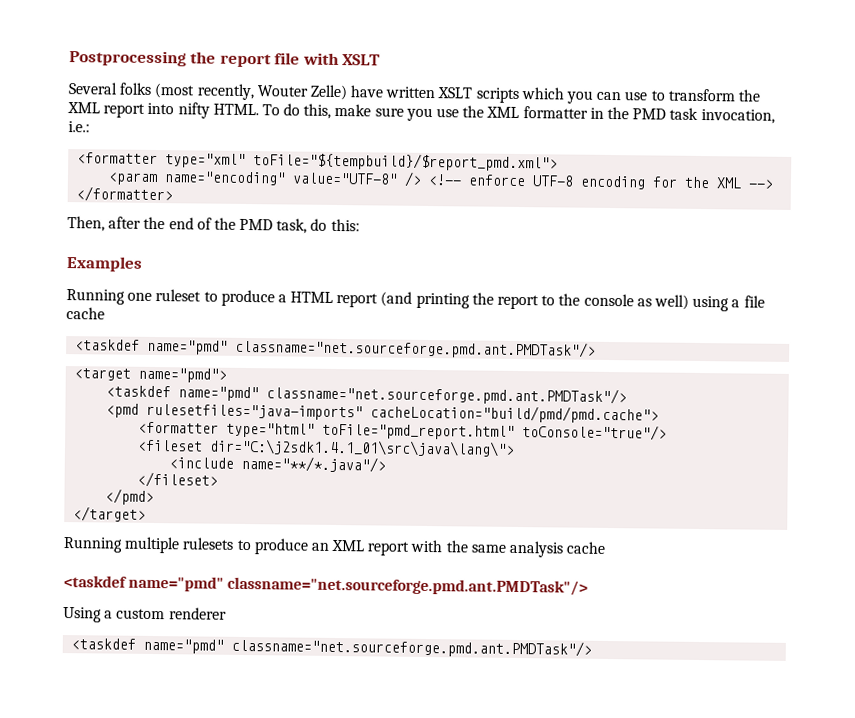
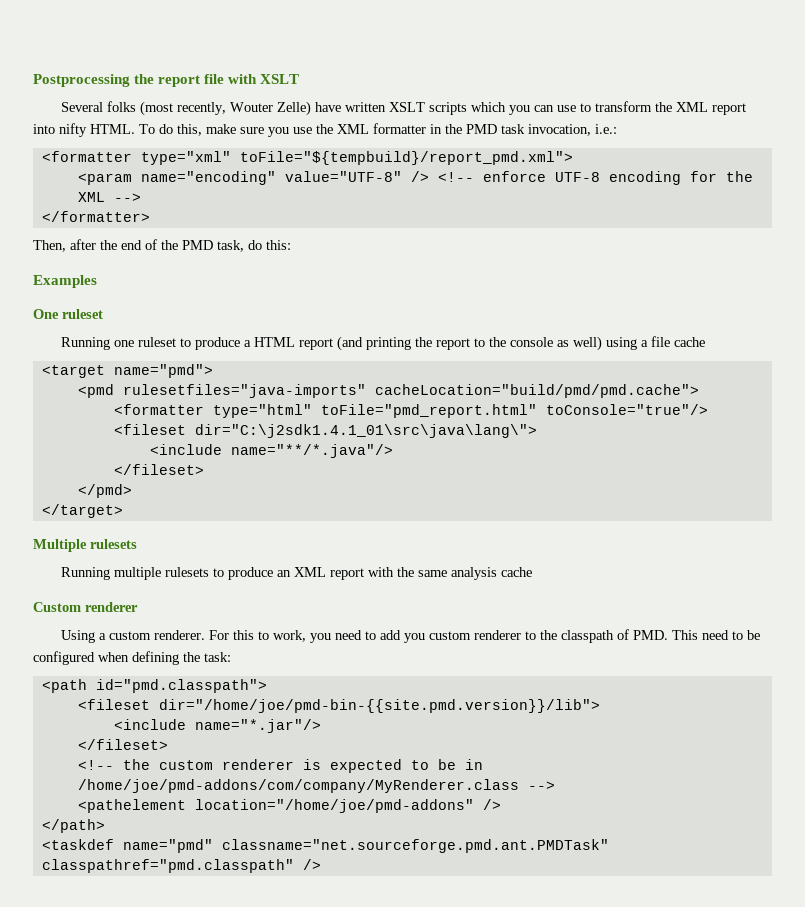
- <formatter type="xml" toFile="${tempbuild}/$report_pmd.xml">
+ <formatter type="xml" toFile="${tempbuild}/report_pmd.xml">
+ One ruleset
  Running one ruleset to produce a HTML report (and printing the report to the console as well) using a file cache
- <taskdef name="pmd" classname="net.sourceforge.pmd.ant.PMDTask"/>
  <target name="pmd">
- <taskdef name="pmd" classname="net.sourceforge.pmd.ant.PMDTask"/>
+ Multiple rulesets
  Running multiple rulesets to produce an XML report with the same analysis cache
- <taskdef name="pmd" classname="net.sourceforge.pmd.ant.PMDTask"/>
+ Custom renderer
- Using a custom renderer
- <taskdef name="pmd" classname="net.sourceforge.pmd.ant.PMDTask"/>
+ Using a custom renderer. For this to work, you need to add you custom renderer to the classpath of PMD. This need to be configured when defining the task:
+ <path id="pmd.classpath">
+ <fileset dir="/home/joe/pmd-bin-{{site.pmd.version}}/lib">
+ <include name="*.jar"/>
+ </fileset>
+ <!-- the custom renderer is expected to be in /home/joe/pmd-addons/com/company/MyRenderer.class -->
+ <pathelement location="/home/joe/pmd-addons" />
+ </path>
+ <taskdef name="pmd" classname="net.sourceforge.pmd.ant.PMDTask" classpathref="pmd.classpath" />

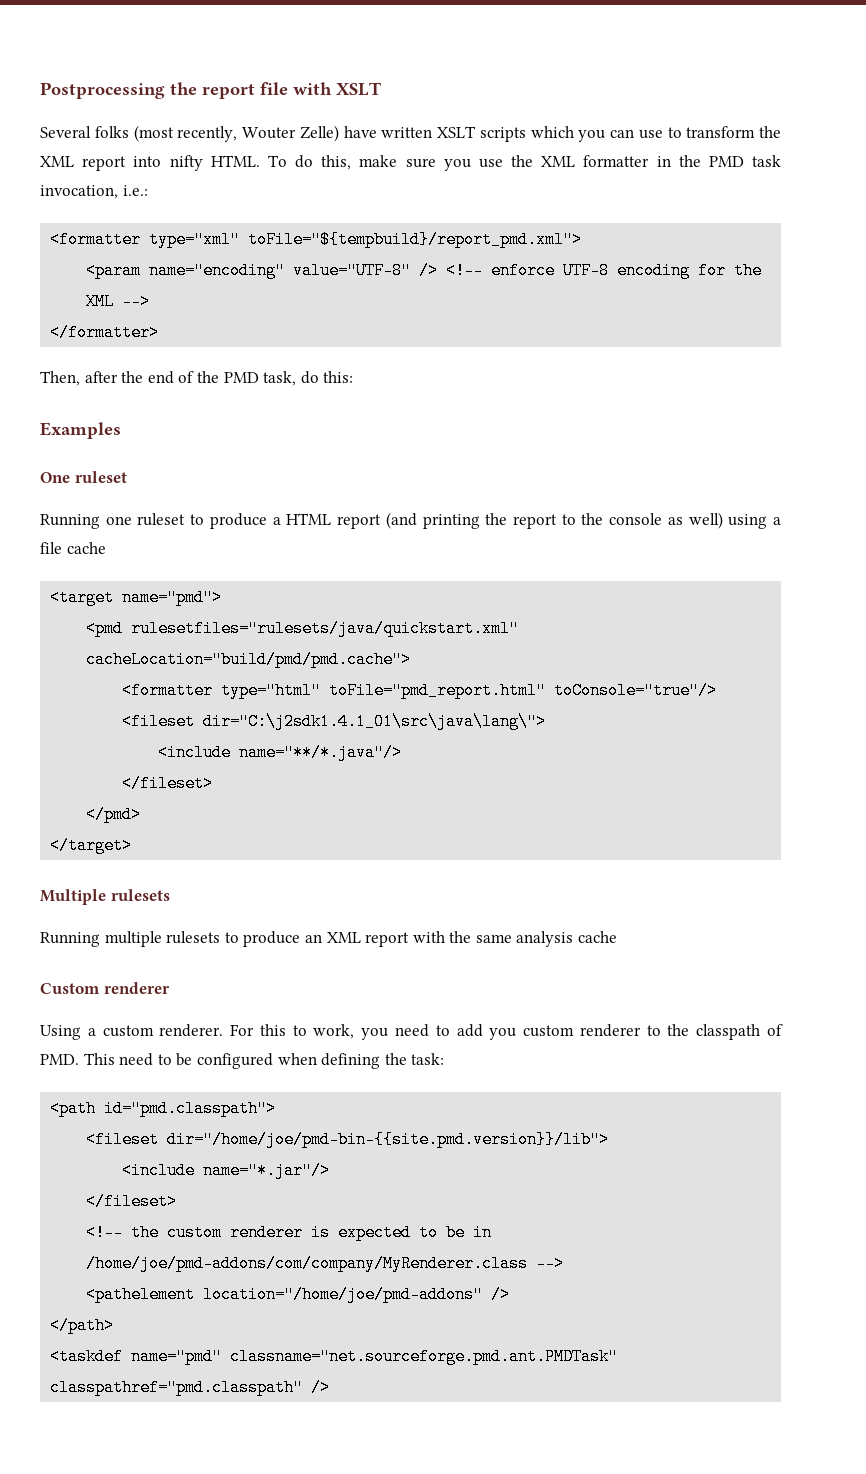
- <pmd rulesetfiles="java-imports" cacheLocation="build/pmd/pmd.cache">
+ <pmd rulesetfiles="rulesets/java/quickstart.xml" cacheLocation="build/pmd/pmd.cache">

